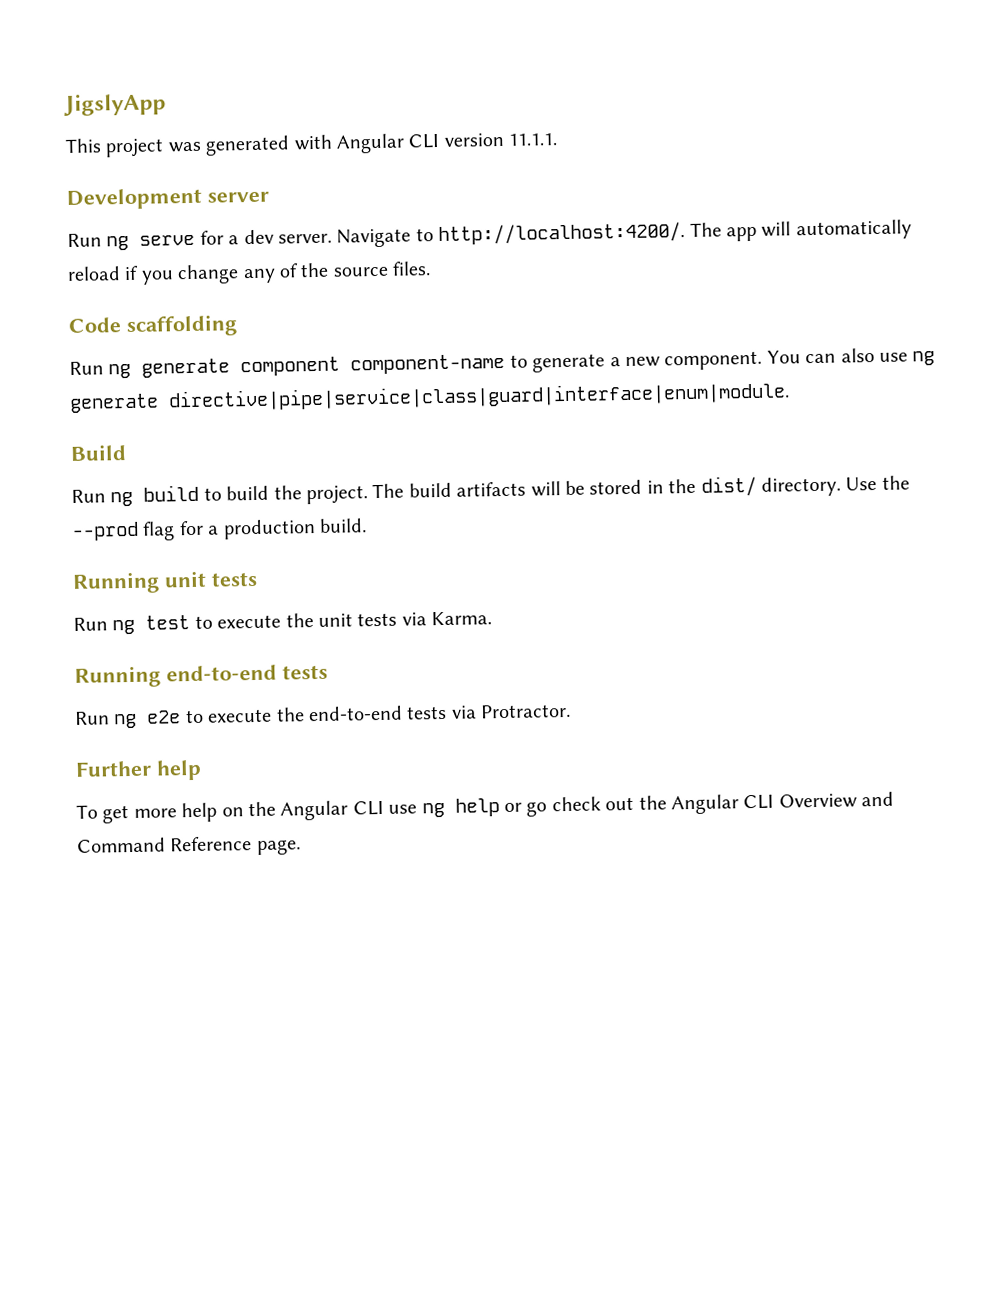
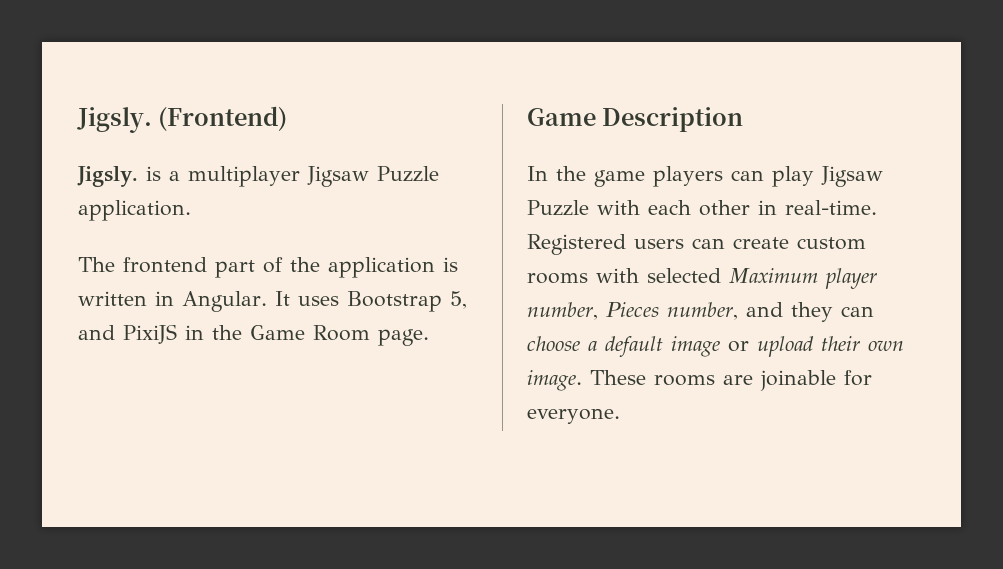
- JigslyApp
- This project was generated with Angular CLI version 11.1.1.
- Development server
- Run ng serve for a dev server. Navigate to http://localhost:4200/. The app will automatically reload if you change any of the source files.
- Code scaffolding
- Run ng generate component component-name to generate a new component. You can also use ng generate directive|pipe|service|class|guard|interface|enum|module.
- Build
- Run ng build to build the project. The build artifacts will be stored in the dist/ directory. Use the --prod flag for a production build.
- Running unit tests
- Run ng test to execute the unit tests via Karma.
- Running end-to-end tests
- Run ng e2e to execute the end-to-end tests via Protractor.
- Further help
- To get more help on the Angular CLI use ng help or go check out the Angular CLI Overview and Command Reference page.
+ Jigsly. (Frontend)
+ Jigsly. is a multiplayer Jigsaw Puzzle application.
+ The frontend part of the application is written in Angular. It uses Bootstrap 5, and PixiJS in the Game Room page.
+ Game Description
+ In the game players can play Jigsaw Puzzle with each other in real-time. Registered users can create custom rooms with selected Maximum player number, Pieces number, and they can choose a default image or upload their own image. These rooms are joinable for everyone.

